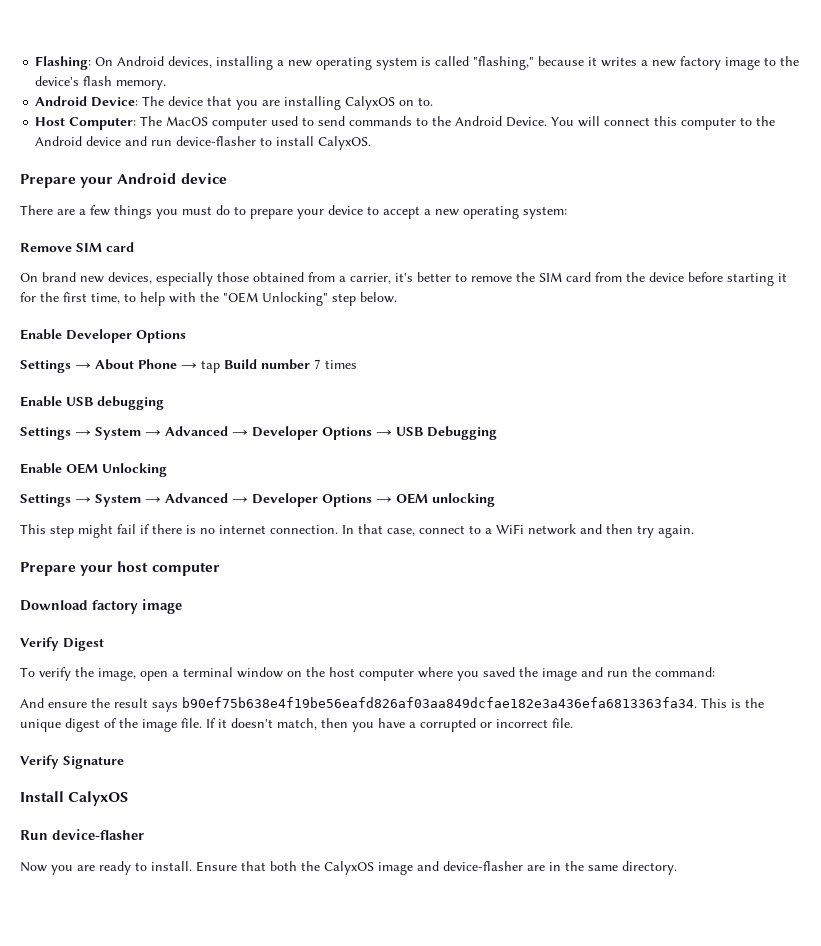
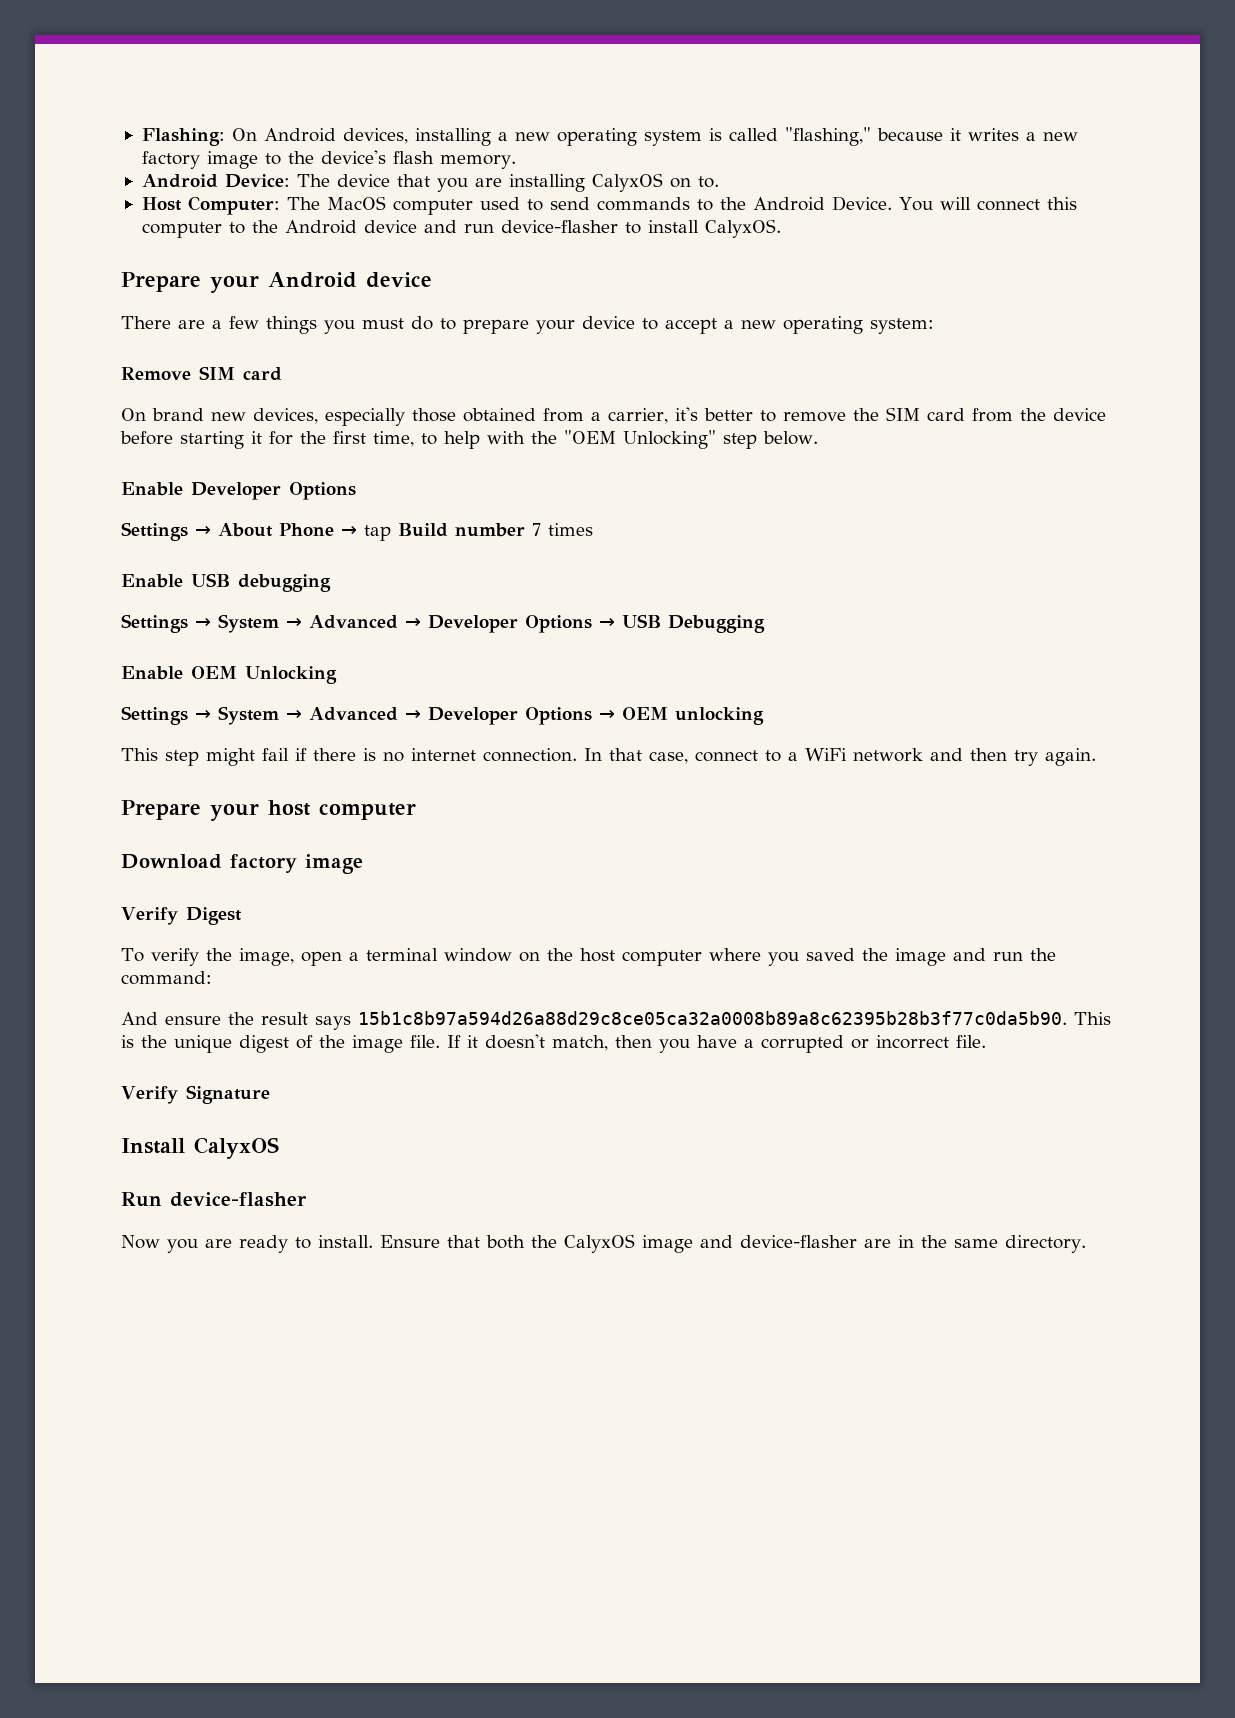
- And ensure the result says b90ef75b638e4f19be56eafd826af03aa849dcfae182e3a436efa6813363fa34.
+ And ensure the result says 15b1c8b97a594d26a88d29c8ce05ca32a0008b89a8c62395b28b3f77c0da5b90.

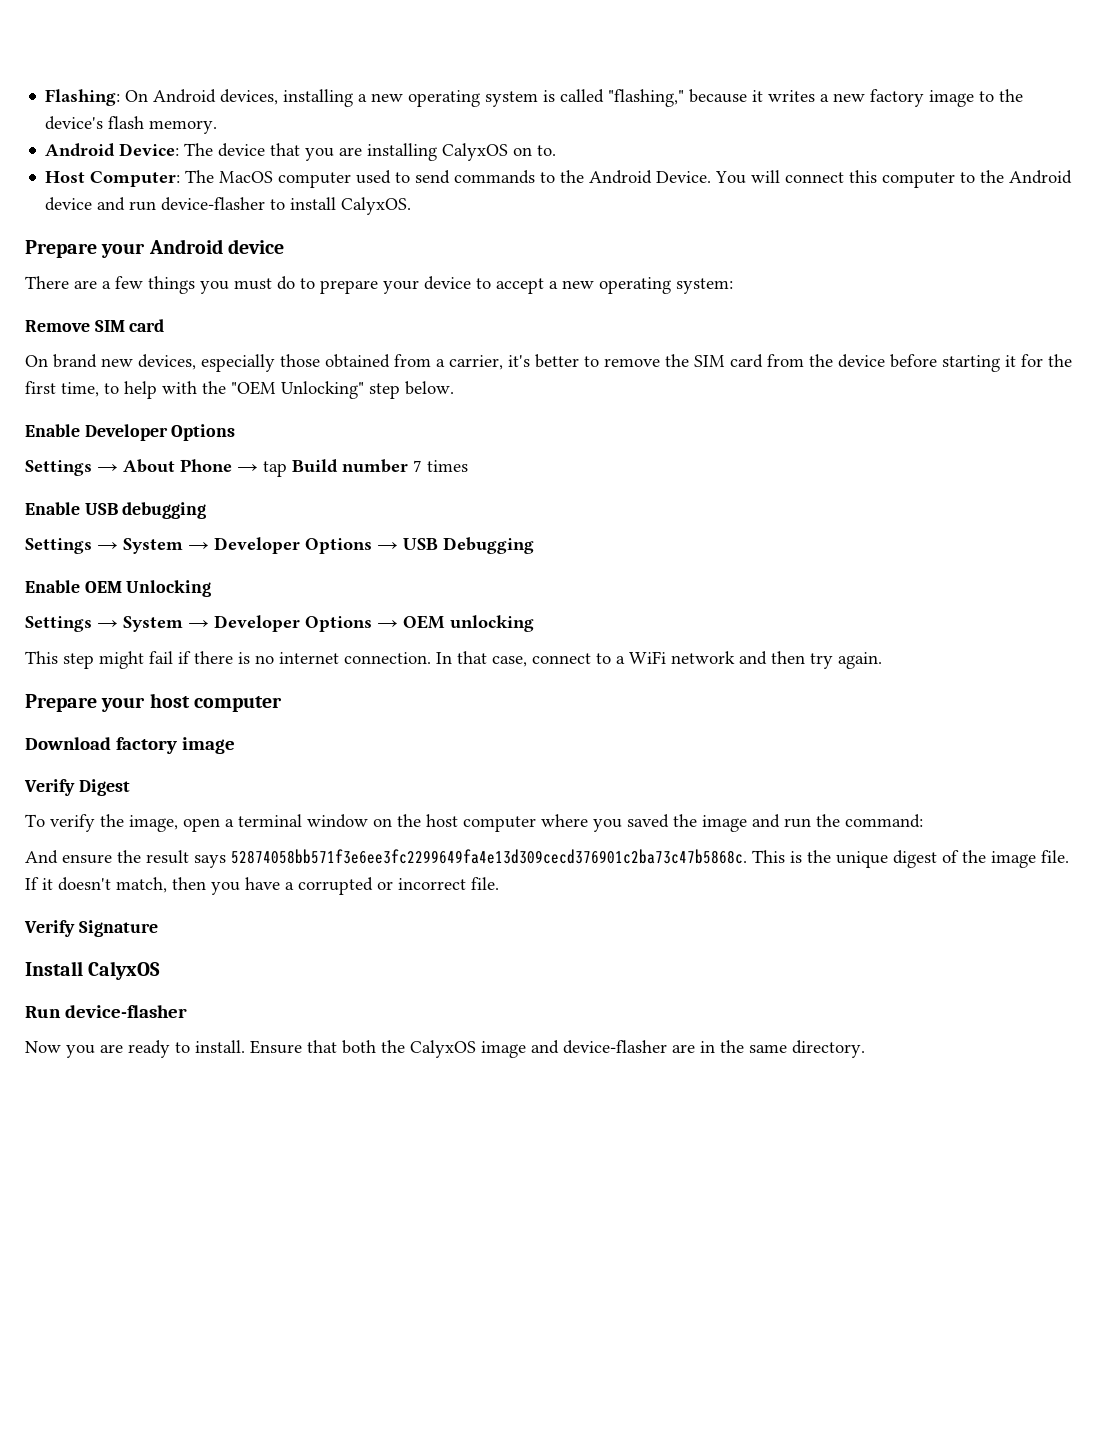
- Settings → System → Advanced → Developer Options → USB Debugging
+ Settings → System → Developer Options → USB Debugging
- Settings → System → Advanced → Developer Options → OEM unlocking
+ Settings → System → Developer Options → OEM unlocking
- And ensure the result says 15b1c8b97a594d26a88d29c8ce05ca32a0008b89a8c62395b28b3f77c0da5b90.
+ And ensure the result says 52874058bb571f3e6ee3fc2299649fa4e13d309cecd376901c2ba73c47b5868c.

